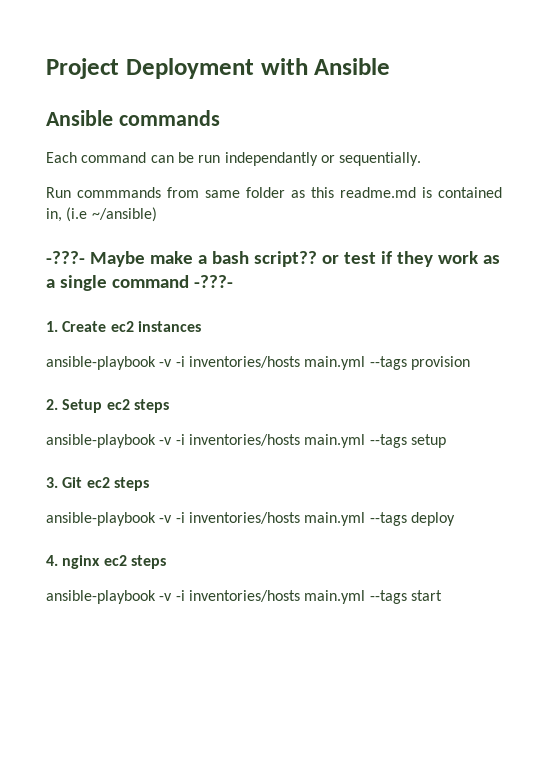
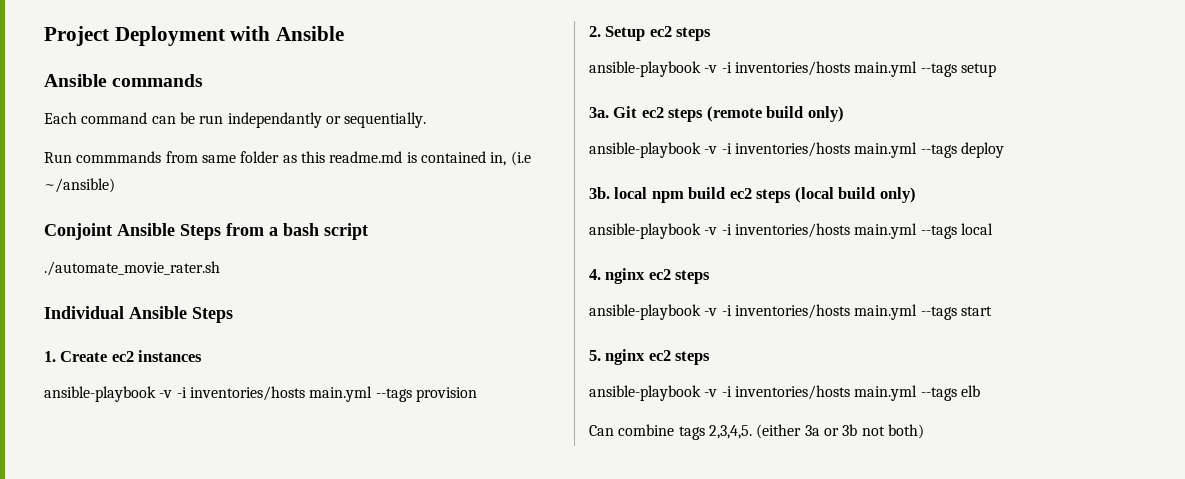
- -???- Maybe make a bash script?? or test if they work as a single command -???-
+ Conjoint Ansible Steps from a bash script
+ ./automate_movie_rater.sh
+ Individual Ansible Steps
- 3. Git ec2 steps
+ 3a. Git ec2 steps (remote build only)
+ 3b. local npm build ec2 steps (local build only)
+ ansible-playbook -v -i inventories/hosts main.yml --tags local
+ 5. nginx ec2 steps
+ ansible-playbook -v -i inventories/hosts main.yml --tags elb
+ Can combine tags 2,3,4,5. (either 3a or 3b not both)

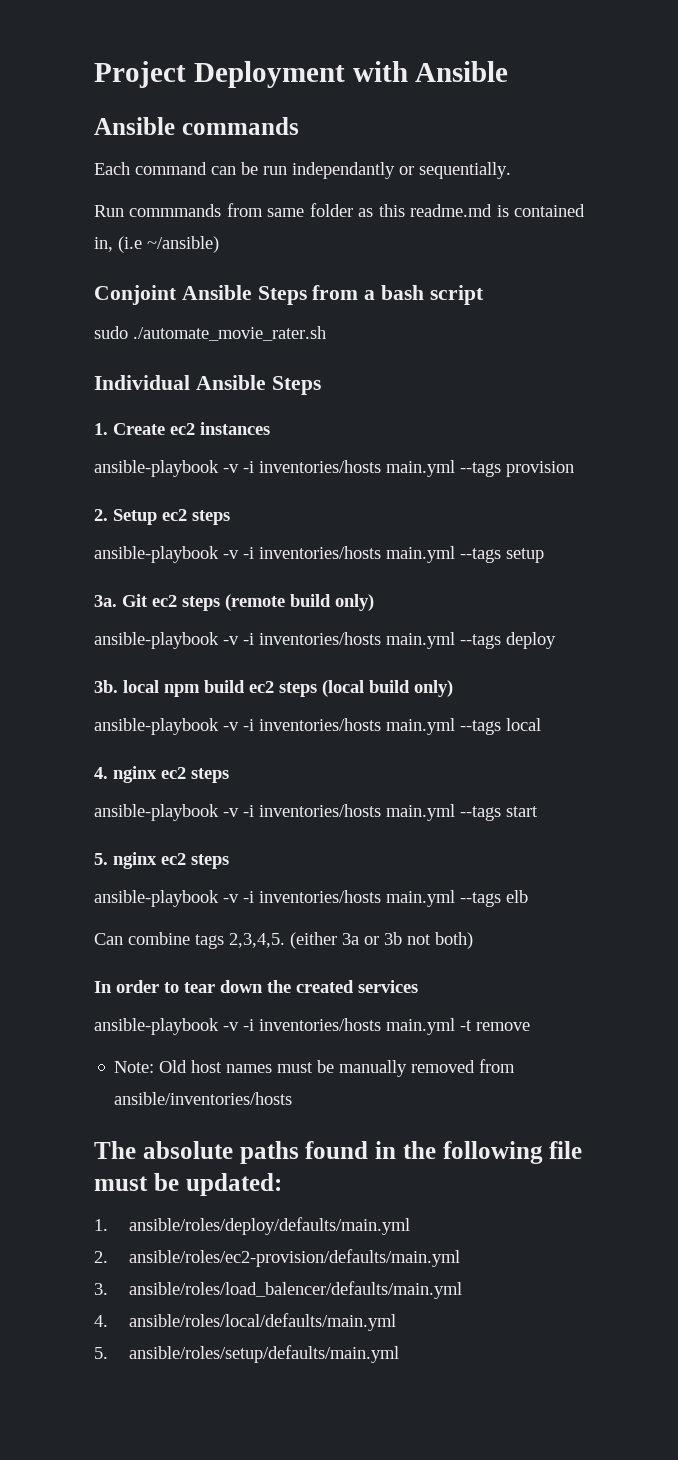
- ./automate_movie_rater.sh
+ sudo ./automate_movie_rater.sh
+ In order to tear down the created services
+ ansible-playbook -v -i inventories/hosts main.yml -t remove
+ Note: Old host names must be manually removed from ansible/inventories/hosts
+ The absolute paths found in the following file must be updated:
+ 1. ansible/roles/deploy/defaults/main.yml
+ 2. ansible/roles/ec2-provision/defaults/main.yml
+ 3. ansible/roles/load_balencer/defaults/main.yml
+ 4. ansible/roles/local/defaults/main.yml
+ 5. ansible/roles/setup/defaults/main.yml

